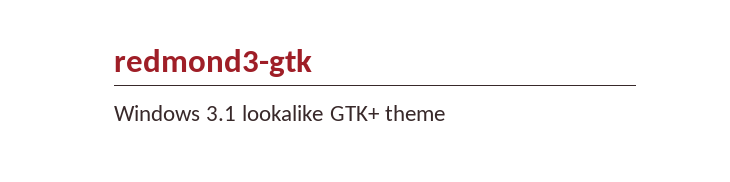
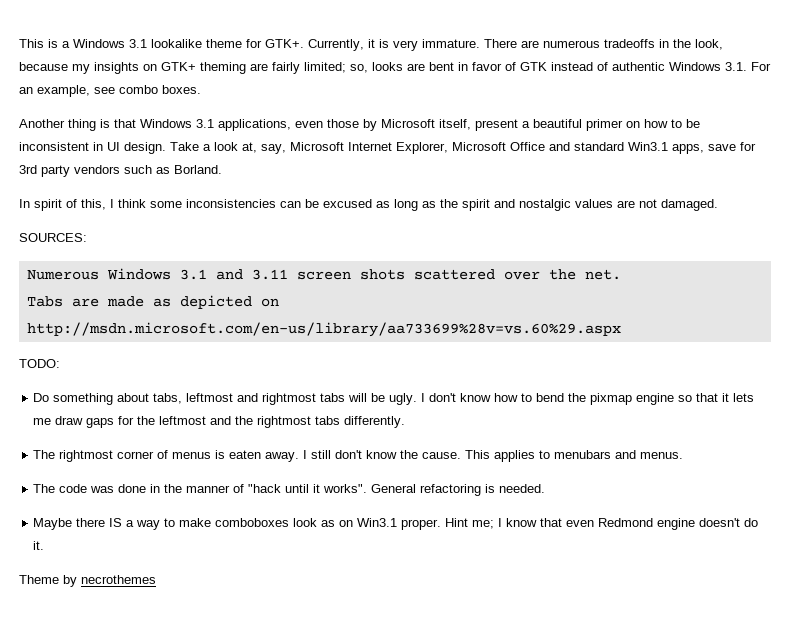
- redmond3-gtk
- Windows 3.1 lookalike GTK+ theme
+ This is a Windows 3.1 lookalike theme for GTK+. Currently, it is very immature. There are numerous tradeoffs in the look, because my insights on GTK+ theming are fairly limited; so, looks are bent in favor of GTK instead of authentic Windows 3.1. For an example, see combo boxes.
+ Another thing is that Windows 3.1 applications, even those by Microsoft itself, present a beautiful primer on how to be inconsistent in UI design. Take a look at, say, Microsoft Internet Explorer, Microsoft Office and standard Win3.1 apps, save for 3rd party vendors such as Borland.
+ In spirit of this, I think some inconsistencies can be excused as long as the spirit and nostalgic values are not damaged.
+ SOURCES:
+ Numerous Windows 3.1 and 3.11 screen shots scattered over the net.
+ Tabs are made as depicted on http://msdn.microsoft.com/en-us/library/aa733699%28v=vs.60%29.aspx
+ TODO:
+ Do something about tabs, leftmost and rightmost tabs will be ugly. I don't know how to bend the pixmap engine so that it lets me draw gaps for the leftmost and the rightmost tabs differently.
+ The rightmost corner of menus is eaten away. I still don't know the cause. This applies to menubars and menus.
+ The code was done in the manner of "hack until it works". General refactoring is needed.
+ Maybe there IS a way to make comboboxes look as on Win3.1 proper. Hint me; I know that even Redmond engine doesn't do it.
+ Theme by necrothemes

